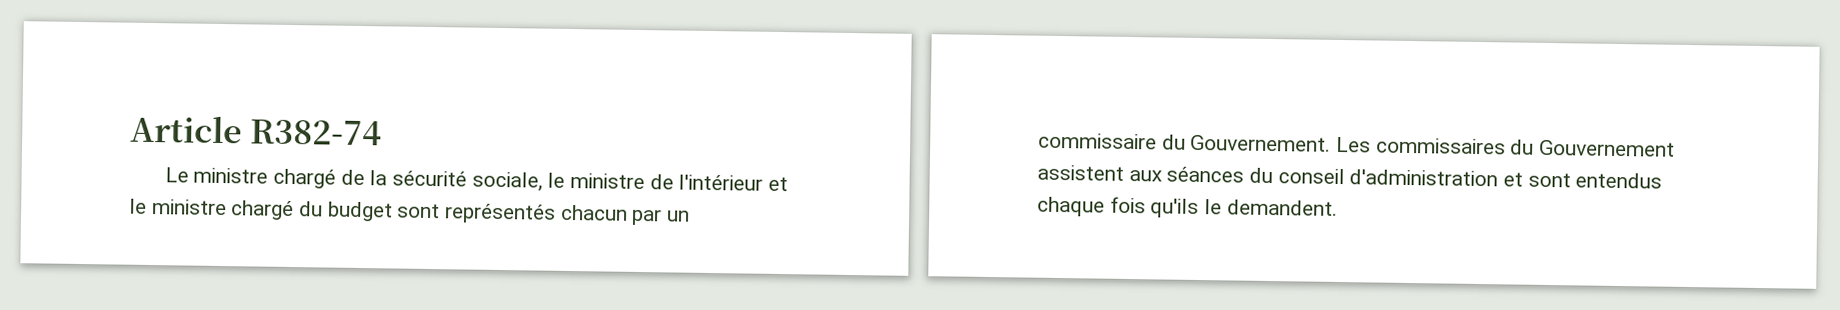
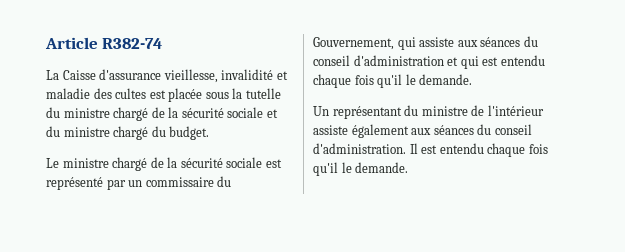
+ La Caisse d'assurance vieillesse, invalidité et maladie des cultes est placée sous la tutelle du ministre chargé de la sécurité sociale et du ministre chargé du budget.
- Le ministre chargé de la sécurité sociale, le ministre de l'intérieur et le ministre chargé du budget sont représentés chacun par un commissaire du Gouvernement. Les commissaires du Gouvernement assistent aux séances du conseil d'administration et sont entendus chaque fois qu'ils le demandent.
+ Le ministre chargé de la sécurité sociale est représenté par un commissaire du Gouvernement, qui assiste aux séances du conseil d'administration et qui est entendu chaque fois qu'il le demande.
+ Un représentant du ministre de l'intérieur assiste également aux séances du conseil d'administration. Il est entendu chaque fois qu'il le demande.

